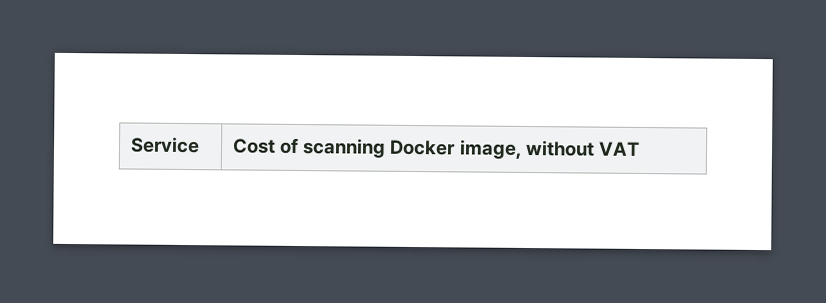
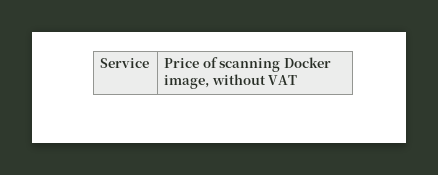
- Service | Cost of scanning Docker image, without VAT
+ Service | Price of scanning Docker image, without VAT

